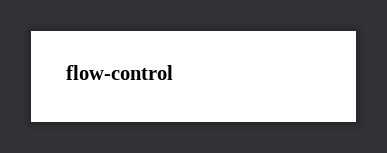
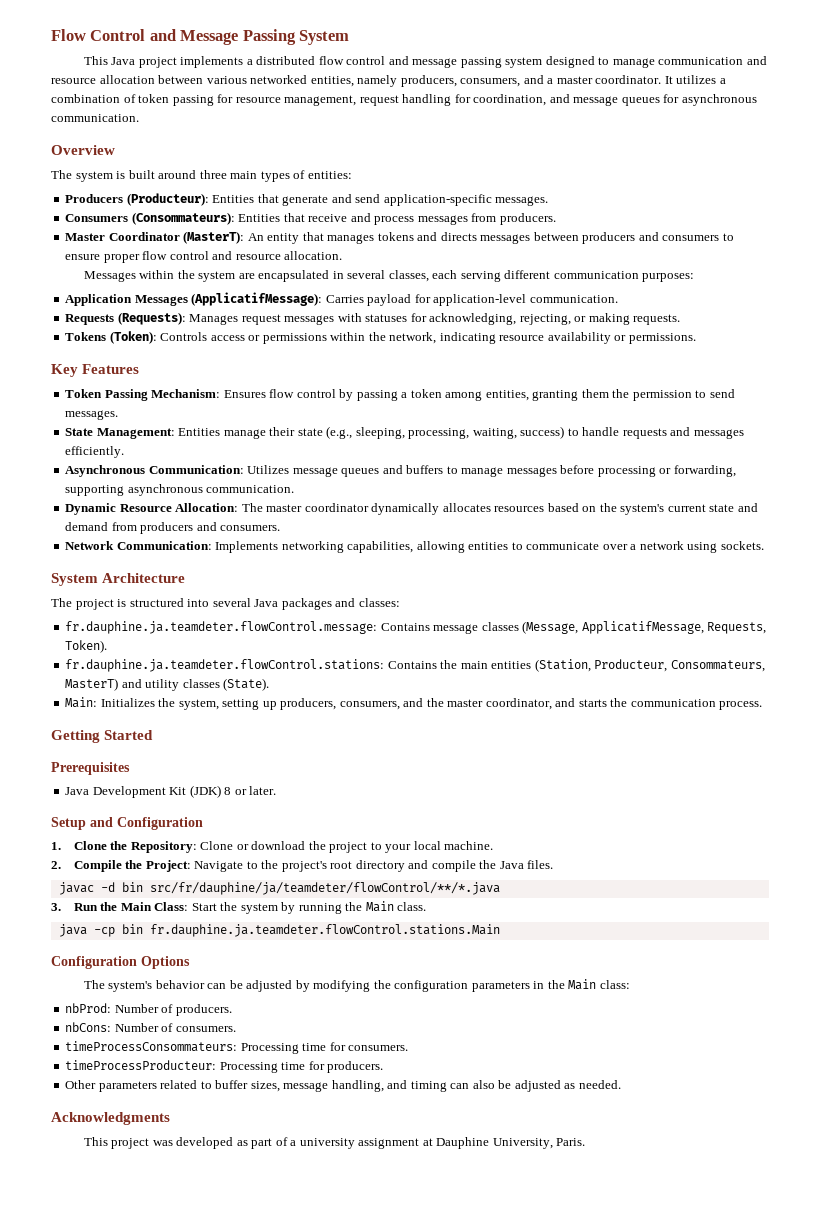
- flow-control
+ Flow Control and Message Passing System
+ This Java project implements a distributed flow control and message passing system designed to manage communication and resource allocation between various networked entities, namely producers, consumers, and a master coordinator. It utilizes a combination of token passing for resource management, request handling for coordination, and message queues for asynchronous communication.
+ Overview
+ The system is built around three main types of entities:
+ Producers (Producteur): Entities that generate and send application-specific messages.
+ Consumers (Consommateurs): Entities that receive and process messages from producers.
+ Master Coordinator (MasterT): An entity that manages tokens and directs messages between producers and consumers to ensure proper flow control and resource allocation.
+ Messages within the system are encapsulated in several classes, each serving different communication purposes:
+ Application Messages (ApplicatifMessage): Carries payload for application-level communication.
+ Requests (Requests): Manages request messages with statuses for acknowledging, rejecting, or making requests.
+ Tokens (Token): Controls access or permissions within the network, indicating resource availability or permissions.
+ Key Features
+ Token Passing Mechanism: Ensures flow control by passing a token among entities, granting them the permission to send messages.
+ State Management: Entities manage their state (e.g., sleeping, processing, waiting, success) to handle requests and messages efficiently.
+ Asynchronous Communication: Utilizes message queues and buffers to manage messages before processing or forwarding, supporting asynchronous communication.
+ Dynamic Resource Allocation: The master coordinator dynamically allocates resources based on the system's current state and demand from producers and consumers.
+ Network Communication: Implements networking capabilities, allowing entities to communicate over a network using sockets.
+ System Architecture
+ The project is structured into several Java packages and classes:
+ fr.dauphine.ja.teamdeter.flowControl.message: Contains message classes (Message, ApplicatifMessage, Requests, Token).
+ fr.dauphine.ja.teamdeter.flowControl.stations: Contains the main entities (Station, Producteur, Consommateurs, MasterT) and utility classes (State).
+ Main: Initializes the system, setting up producers, consumers, and the master coordinator, and starts the communication process.
+ Getting Started
+ Prerequisites
+ Java Development Kit (JDK) 8 or later.
+ Setup and Configuration
+ 1. Clone the Repository: Clone or download the project to your local machine.
+ 2. Compile the Project: Navigate to the project's root directory and compile the Java files.
+ javac -d bin src/fr/dauphine/ja/teamdeter/flowControl/**/*.java
+ 3. Run the Main Class: Start the system by running the Main class.
+ java -cp bin fr.dauphine.ja.teamdeter.flowControl.stations.Main
+ Configuration Options
+ The system's behavior can be adjusted by modifying the configuration parameters in the Main class:
+ nbProd: Number of producers.
+ nbCons: Number of consumers.
+ timeProcessConsommateurs: Processing time for consumers.
+ timeProcessProducteur: Processing time for producers.
+ Other parameters related to buffer sizes, message handling, and timing can also be adjusted as needed.
+ Acknowledgments
+ This project was developed as part of a university assignment at Dauphine University, Paris.

